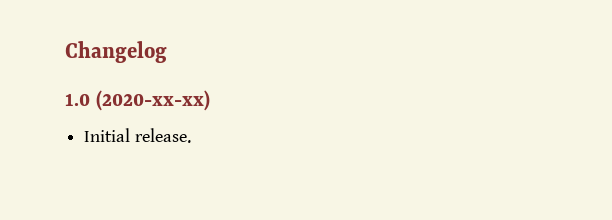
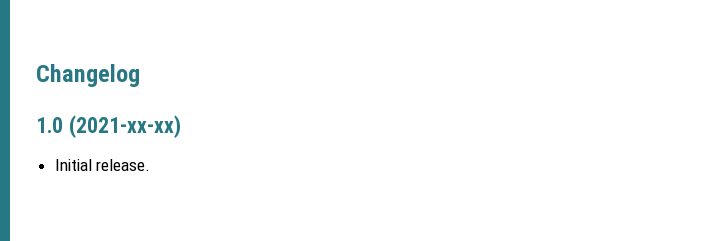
- 1.0 (2020-xx-xx)
+ 1.0 (2021-xx-xx)

